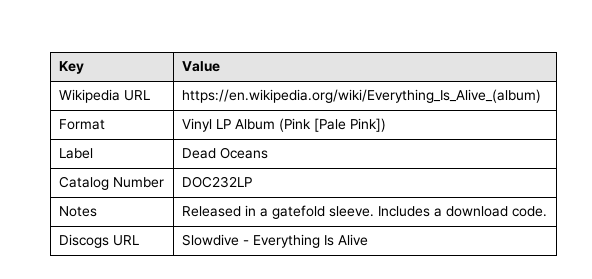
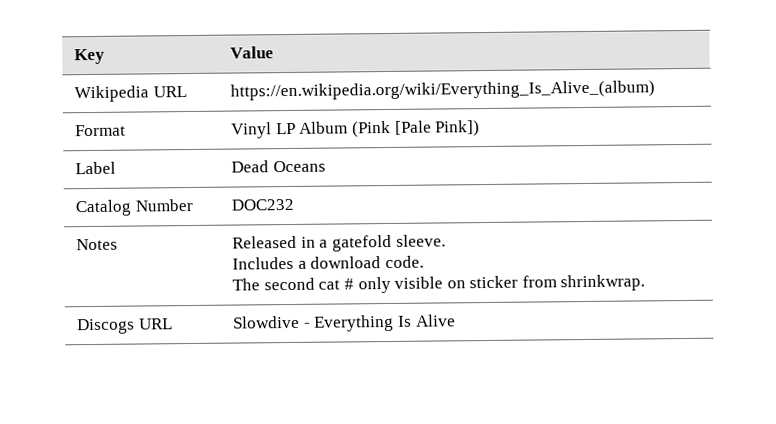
- Catalog Number | DOC232LP
+ Catalog Number | DOC232
- Notes | Released in a gatefold sleeve. Includes a download code.
+ Notes | Released in a gatefold sleeve.
+ Includes a download code.
+ The second cat # only visible on sticker from shrinkwrap.

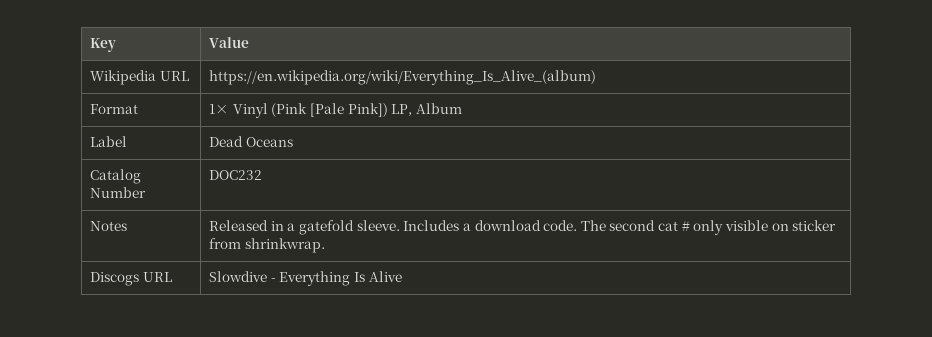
- Format | Vinyl LP Album (Pink [Pale Pink])
+ Format | 1× Vinyl (Pink [Pale Pink]) LP, Album
- Notes | Released in a gatefold sleeve.
- Includes a download code.
- The second cat # only visible on sticker from shrinkwrap.
+ Notes | Released in a gatefold sleeve. Includes a download code. The second cat # only visible on sticker from shrinkwrap.

